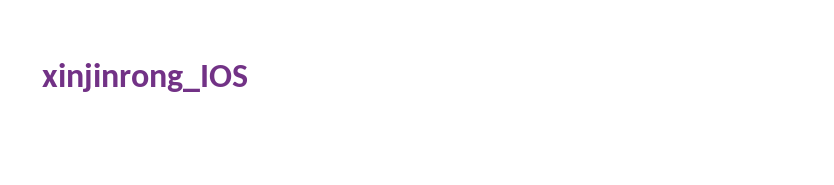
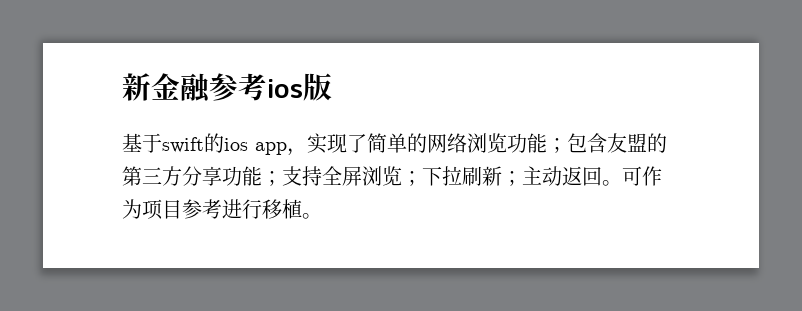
- xinjinrong_IOS
+ 新金融参考ios版
+ 基于swift的ios app，实现了简单的网络浏览功能；包含友盟的第三方分享功能；支持全屏浏览；下拉刷新；主动返回。可作为项目参考进行移植。

